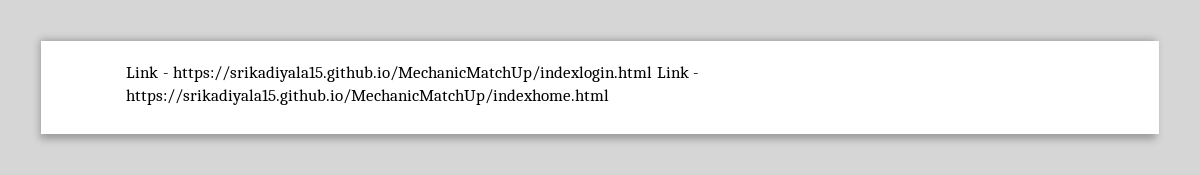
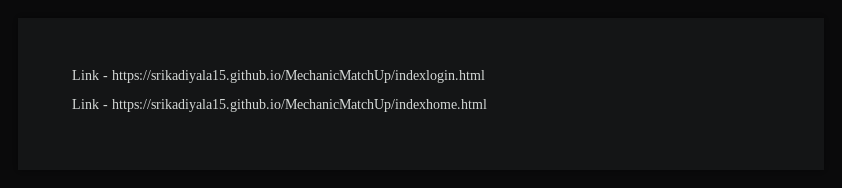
- Link - https://srikadiyala15.github.io/MechanicMatchUp/indexlogin.html Link - https://srikadiyala15.github.io/MechanicMatchUp/indexhome.html
+ Link - https://srikadiyala15.github.io/MechanicMatchUp/indexlogin.html
+ Link - https://srikadiyala15.github.io/MechanicMatchUp/indexhome.html

